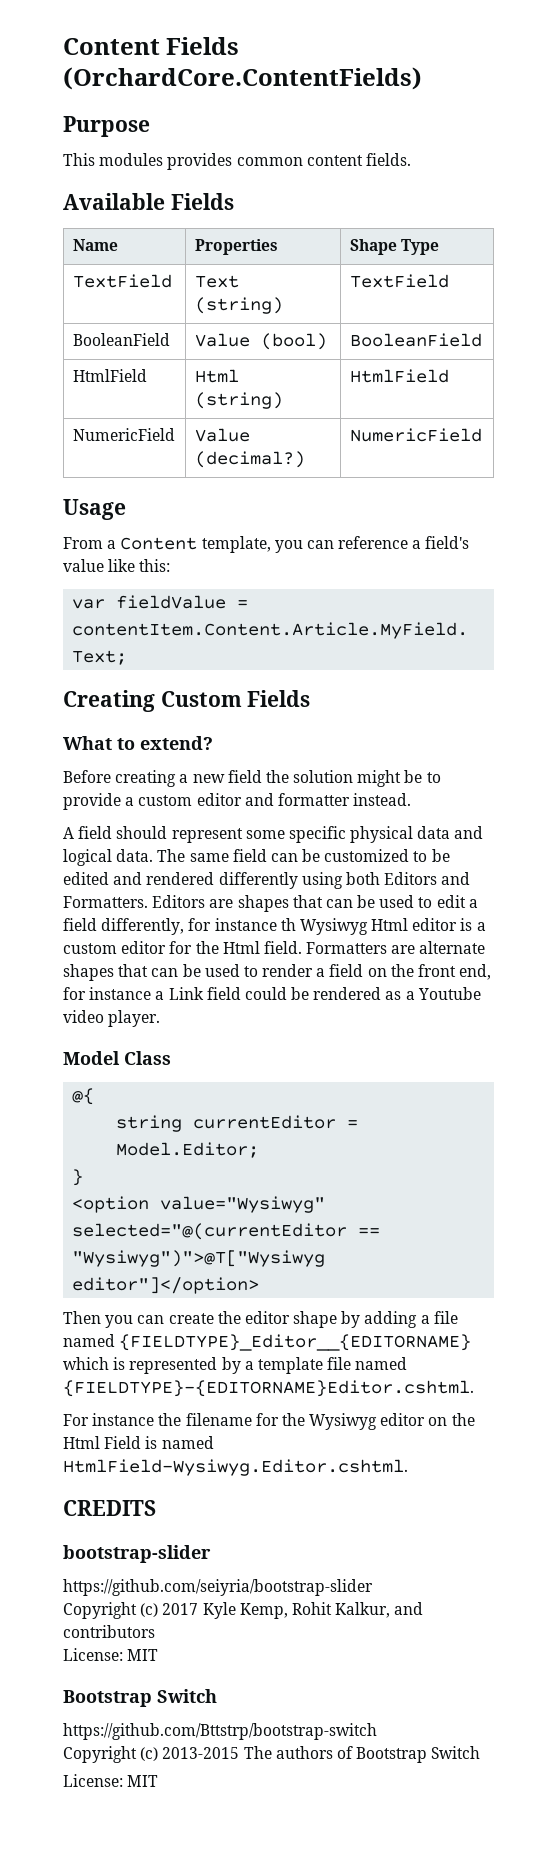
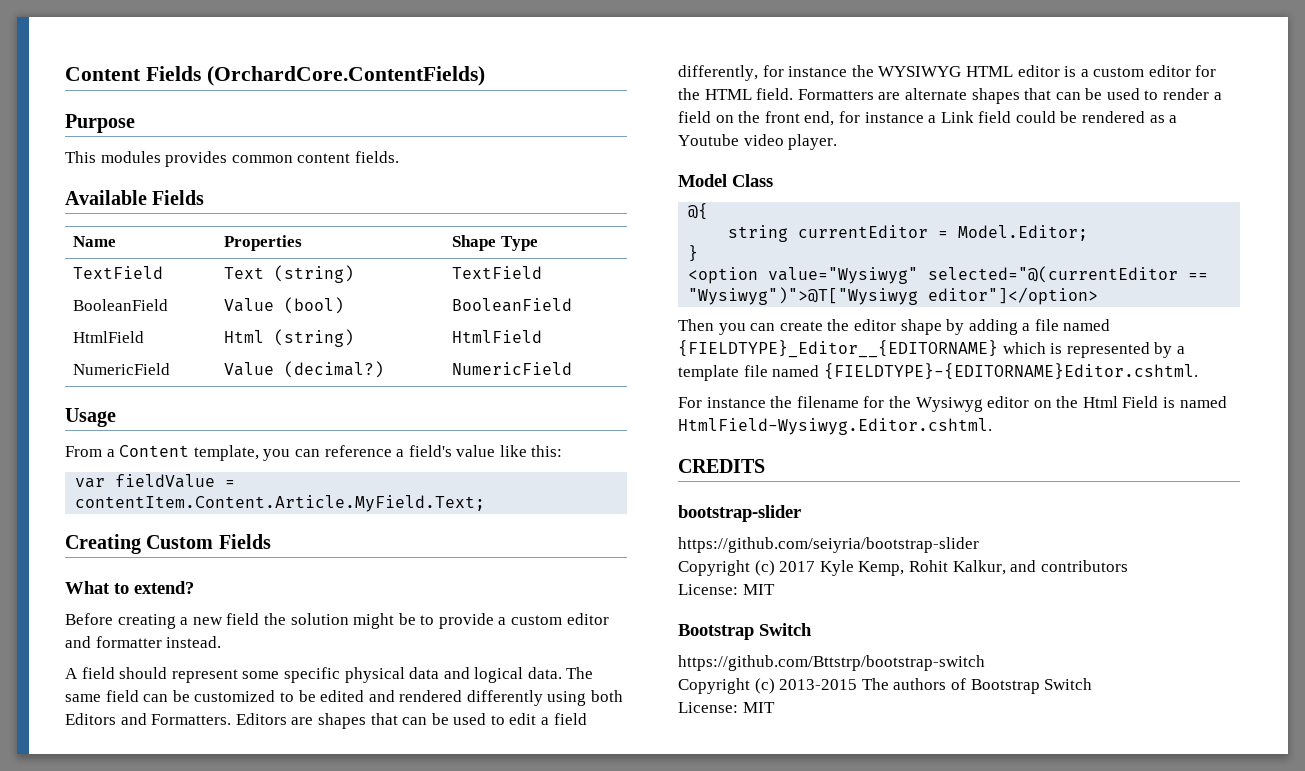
- Editors are shapes that can be used to edit a field differently, for instance th Wysiwyg Html editor is a custom editor for the Html field.
+ Editors are shapes that can be used to edit a field differently, for instance the WYSIWYG HTML editor is a custom editor for the HTML field.

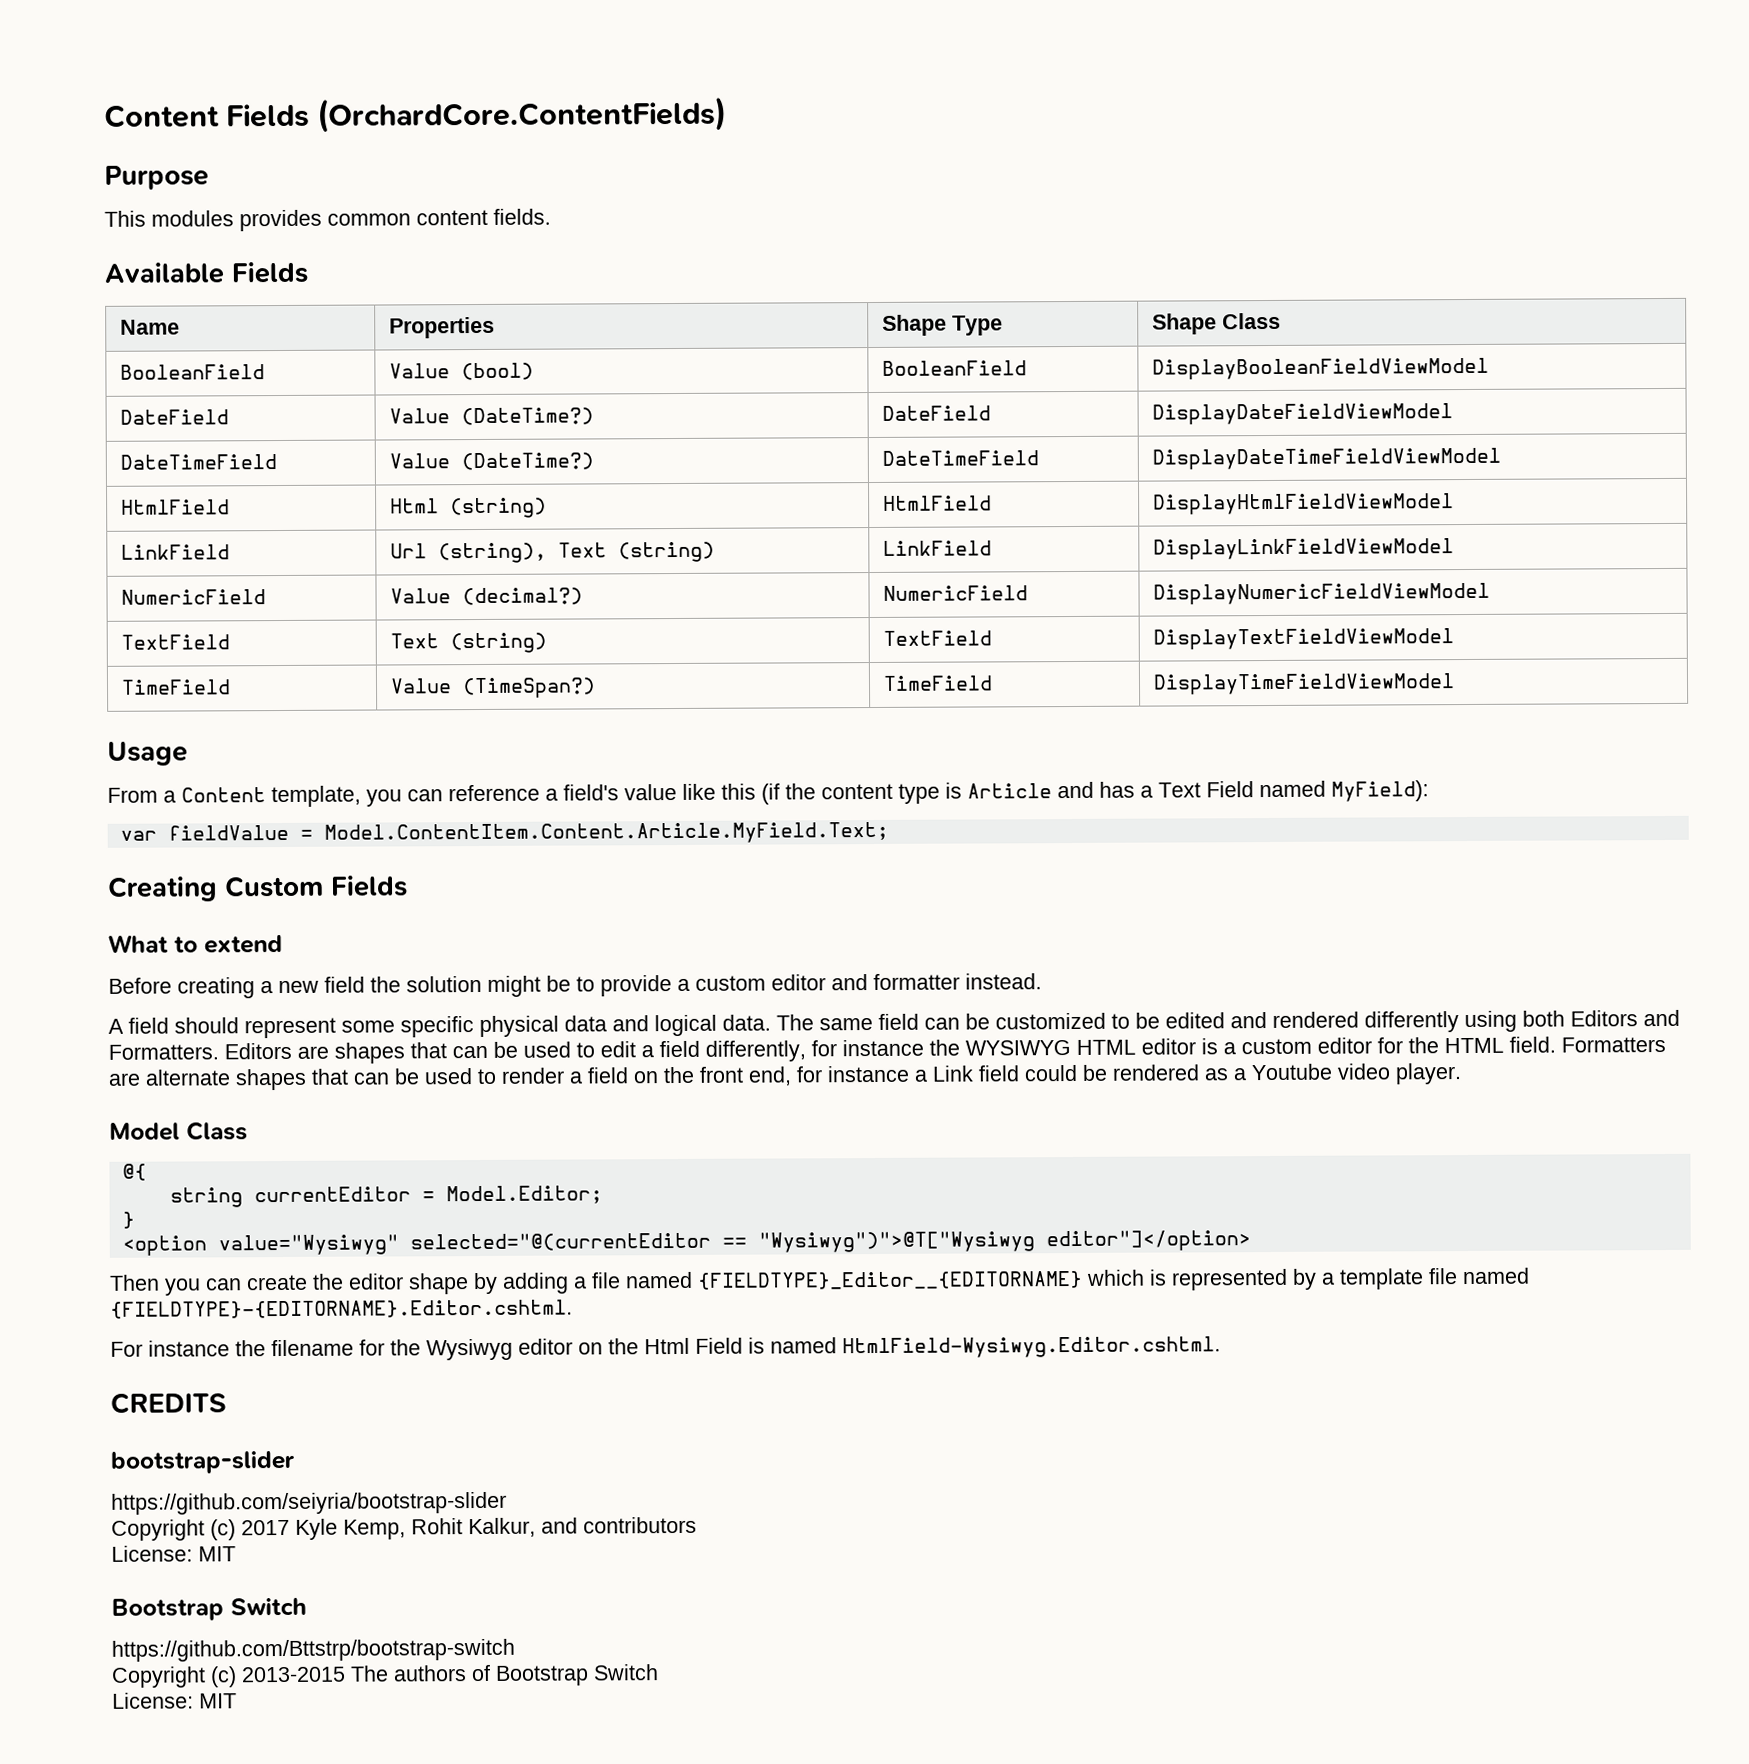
- Name | Properties | Shape Type
+ Name | Properties | Shape Type | Shape Class
+ BooleanField | Value (bool) | BooleanField | DisplayBooleanFieldViewModel
+ DateField | Value (DateTime?) | DateField | DisplayDateFieldViewModel
+ DateTimeField | Value (DateTime?) | DateTimeField | DisplayDateTimeFieldViewModel
+ HtmlField | Html (string) | HtmlField | DisplayHtmlFieldViewModel
+ LinkField | Url (string), Text (string) | LinkField | DisplayLinkFieldViewModel
+ NumericField | Value (decimal?) | NumericField | DisplayNumericFieldViewModel
- TextField | Text (string) | TextField
- BooleanField | Value (bool) | BooleanField
- HtmlField | Html (string) | HtmlField
- NumericField | Value (decimal?) | NumericField
+ TextField | Text (string) | TextField | DisplayTextFieldViewModel
+ TimeField | Value (TimeSpan?) | TimeField | DisplayTimeFieldViewModel
- From a Content template, you can reference a field's value like this:
+ From a Content template, you can reference a field's value like this (if the content type is Article and has a Text Field named MyField):
- var fieldValue = contentItem.Content.Article.MyField.Text;
+ var fieldValue = Model.ContentItem.Content.Article.MyField.Text;
- What to extend?
+ What to extend
- Then you can create the editor shape by adding a file named {FIELDTYPE}_Editor__{EDITORNAME} which is represented by a template file named {FIELDTYPE}-{EDITORNAME}Editor.cshtml.
+ Then you can create the editor shape by adding a file named {FIELDTYPE}_Editor__{EDITORNAME} which is represented by a template file named {FIELDTYPE}-{EDITORNAME}.Editor.cshtml.

